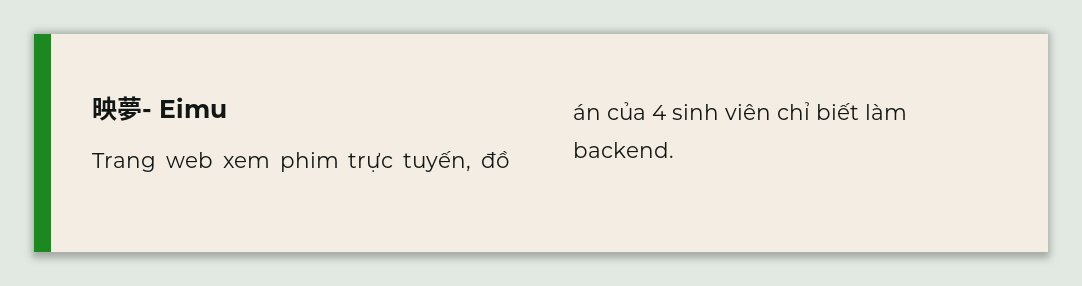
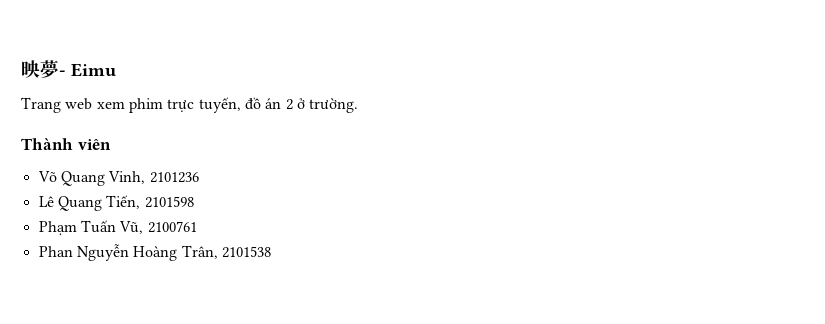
- Trang web xem phim trực tuyến, đồ án của 4 sinh viên chỉ biết làm backend.
+ Trang web xem phim trực tuyến, đồ án 2 ở trường.
+ Thành viên
+ Võ Quang Vinh, 2101236
+ Lê Quang Tiến, 2101598
+ Phạm Tuấn Vũ, 2100761
+ Phan Nguyễn Hoàng Trân, 2101538

